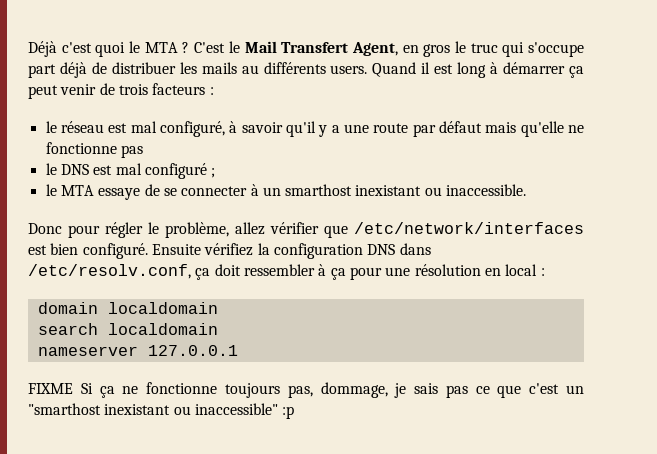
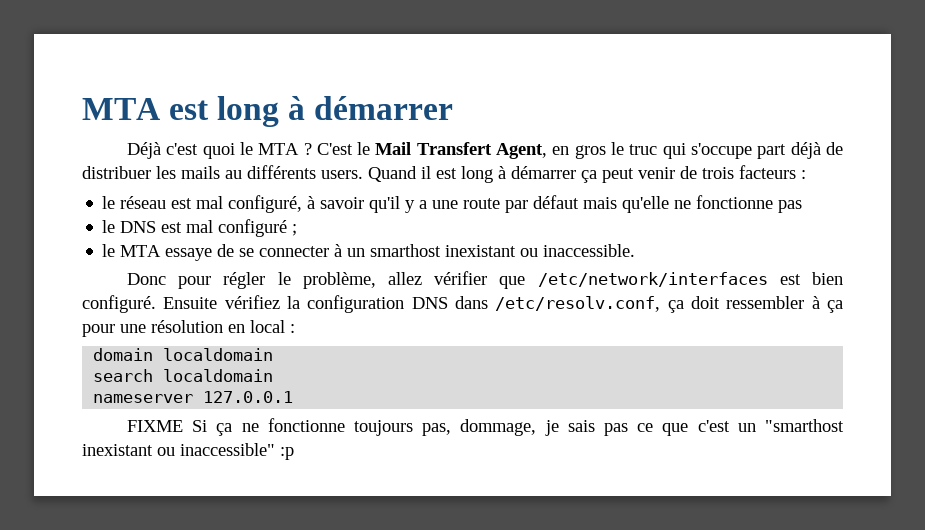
+ MTA est long à démarrer

